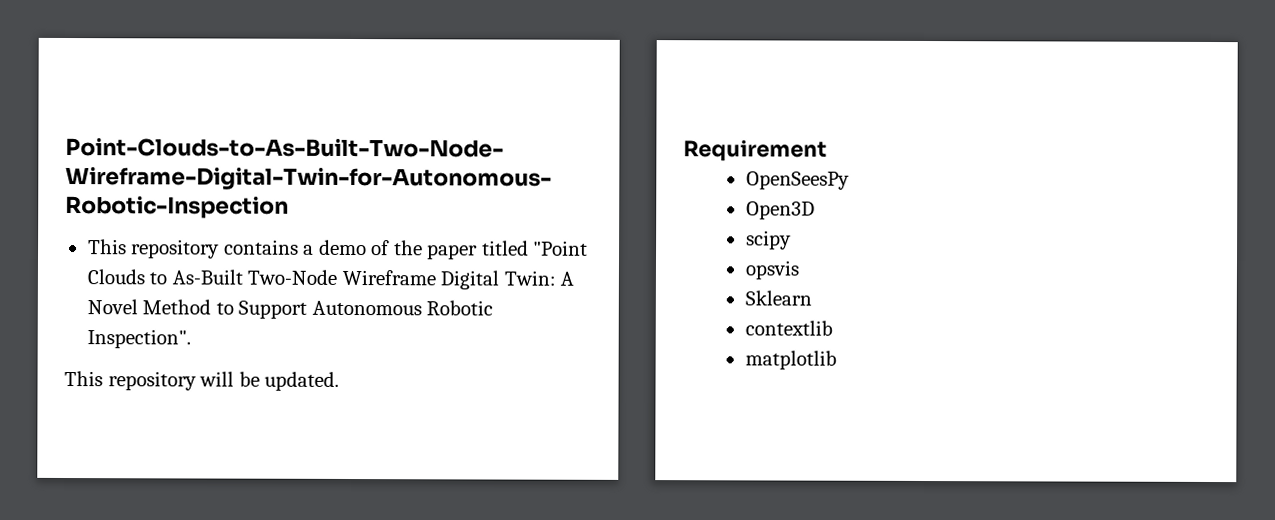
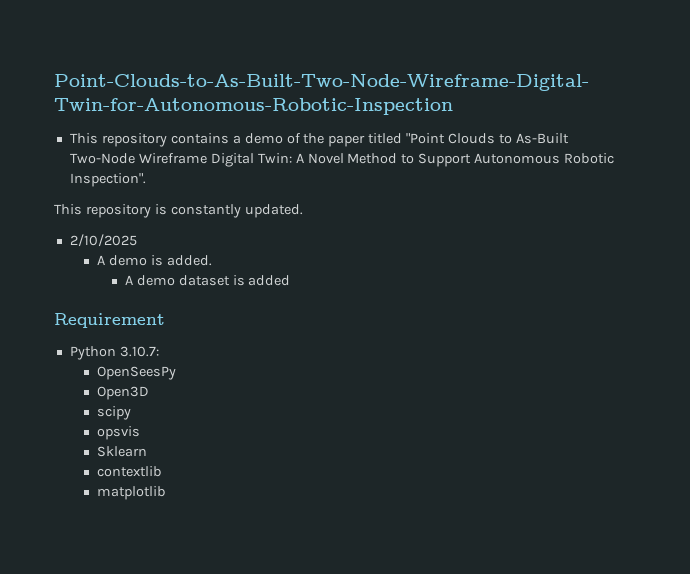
- This repository will be updated.
+ This repository is constantly updated.
+ 2/10/2025
+ A demo is added.
+ A demo dataset is added
+ Python 3.10.7:

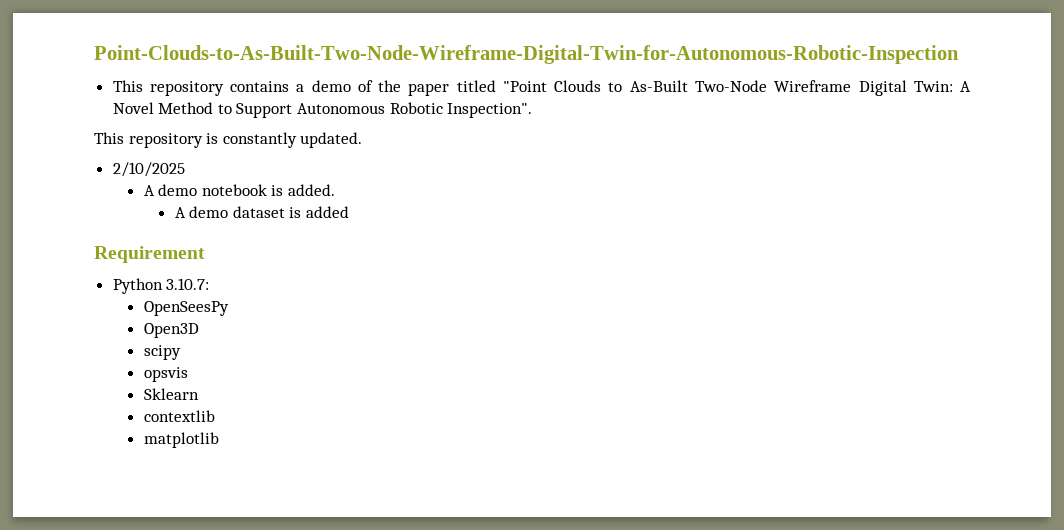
- A demo is added.
+ A demo notebook is added.

